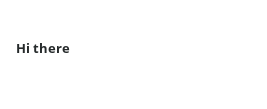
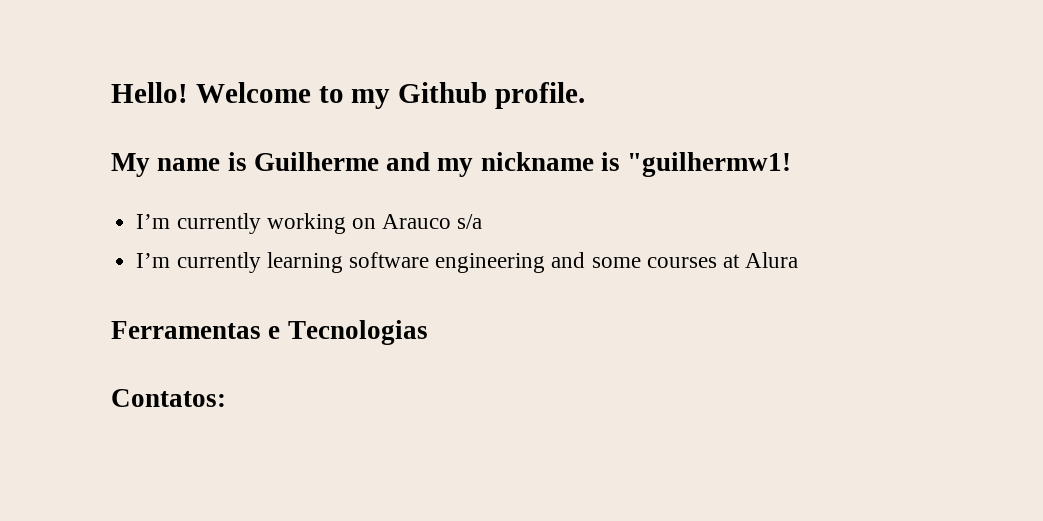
- Hi there
+ Hello! Welcome to my Github profile.
+ My name is Guilherme and my nickname is "guilhermw1!
+ I’m currently working on Arauco s/a
+ I’m currently learning software engineering and some courses at Alura
+ Ferramentas e Tecnologias
+ Contatos:

